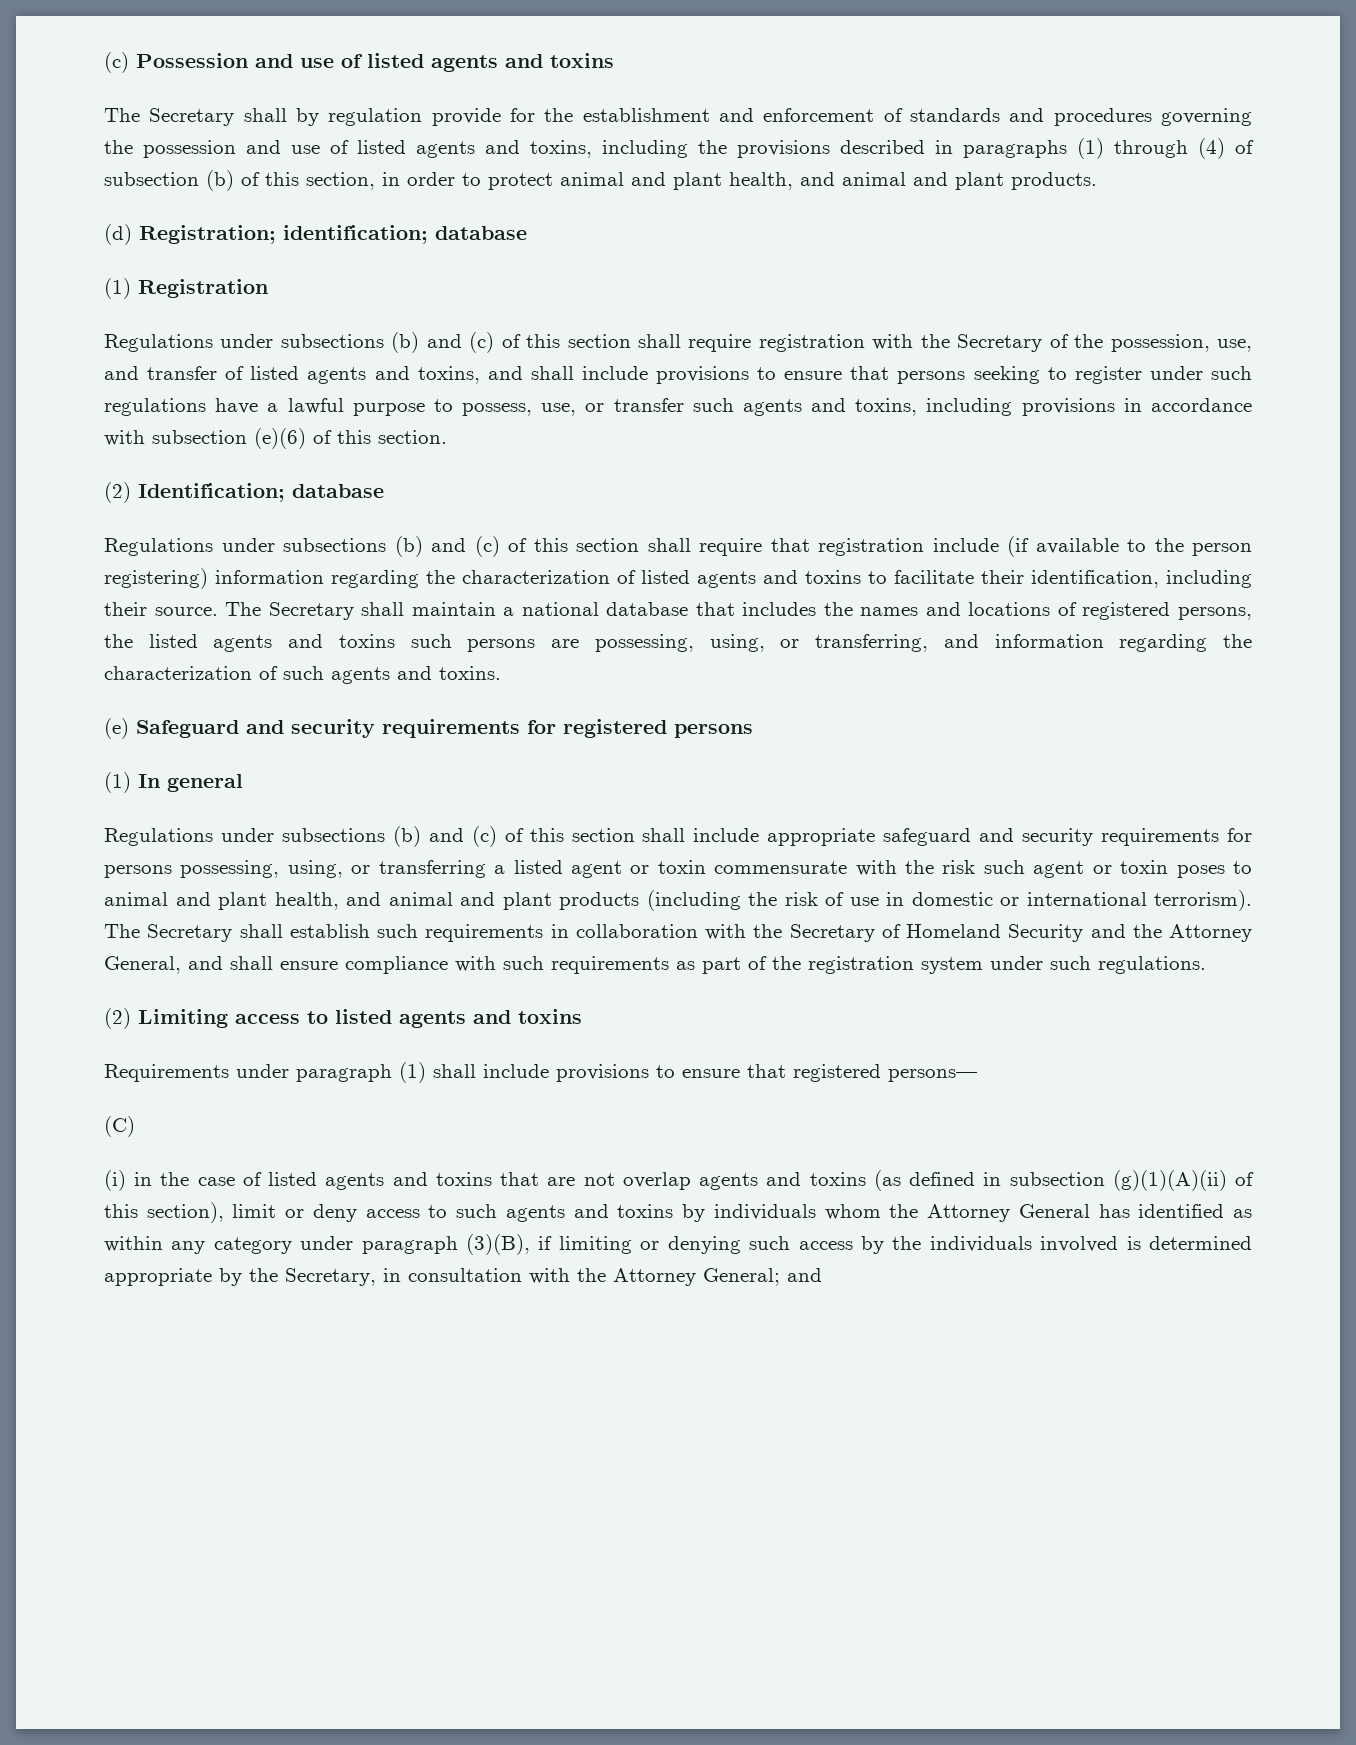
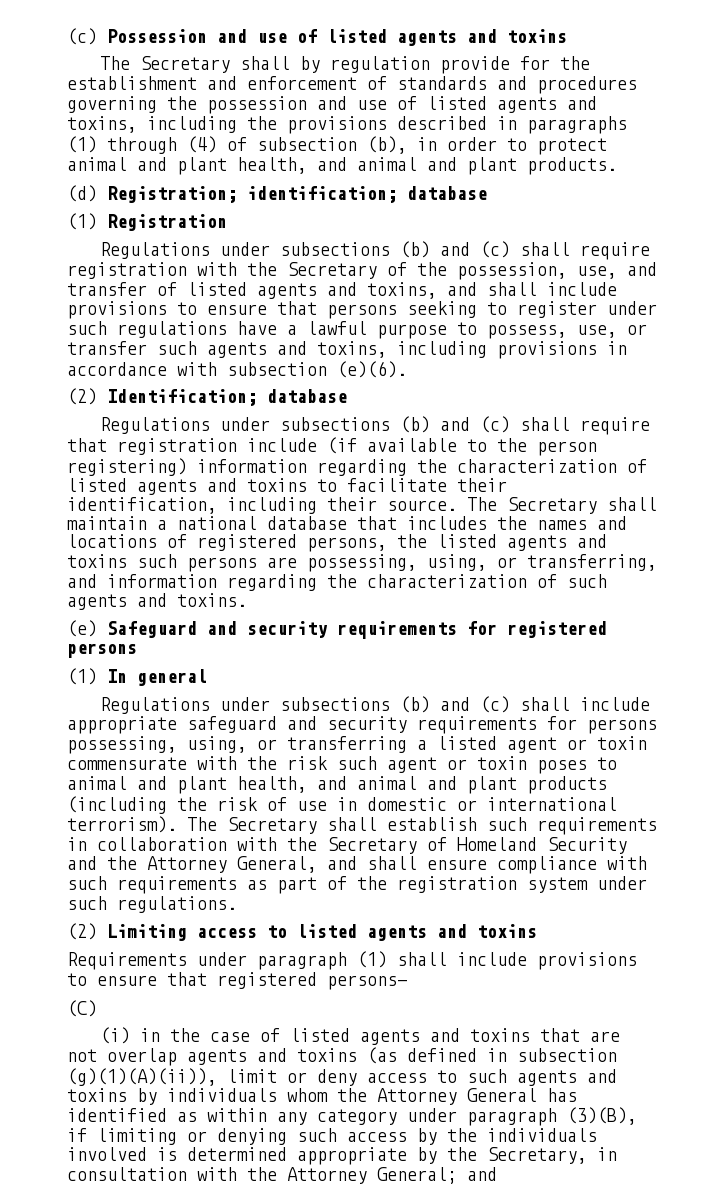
- The Secretary shall by regulation provide for the establishment and enforcement of standards and procedures governing the possession and use of listed agents and toxins, including the provisions described in paragraphs (1) through (4) of subsection (b) of this section, in order to protect animal and plant health, and animal and plant products.
+ The Secretary shall by regulation provide for the establishment and enforcement of standards and procedures governing the possession and use of listed agents and toxins, including the provisions described in paragraphs (1) through (4) of subsection (b), in order to protect animal and plant health, and animal and plant products.
- Regulations under subsections (b) and (c) of this section shall require registration with the Secretary of the possession, use, and transfer of listed agents and toxins, and shall include provisions to ensure that persons seeking to register under such regulations have a lawful purpose to possess, use, or transfer such agents and toxins, including provisions in accordance with subsection (e)(6) of this section.
+ Regulations under subsections (b) and (c) shall require registration with the Secretary of the possession, use, and transfer of listed agents and toxins, and shall include provisions to ensure that persons seeking to register under such regulations have a lawful purpose to possess, use, or transfer such agents and toxins, including provisions in accordance with subsection (e)(6).
- Regulations under subsections (b) and (c) of this section shall require that registration include (if available to the person registering) information regarding the characterization of listed agents and toxins to facilitate their identification, including their source.
+ Regulations under subsections (b) and (c) shall require that registration include (if available to the person registering) information regarding the characterization of listed agents and toxins to facilitate their identification, including their source.
- Regulations under subsections (b) and (c) of this section shall include appropriate safeguard and security requirements for persons possessing, using, or transferring a listed agent or toxin commensurate with the risk such agent or toxin poses to animal and plant health, and animal and plant products (including the risk of use in domestic or international terrorism).
+ Regulations under subsections (b) and (c) shall include appropriate safeguard and security requirements for persons possessing, using, or transferring a listed agent or toxin commensurate with the risk such agent or toxin poses to animal and plant health, and animal and plant products (including the risk of use in domestic or international terrorism).
- (i) in the case of listed agents and toxins that are not overlap agents and toxins (as defined in subsection (g)(1)(A)(ii) of this section), limit or deny access to such agents and toxins by individuals whom the Attorney General has identified as within any category under paragraph (3)(B), if limiting or denying such access by the individuals involved is determined appropriate by the Secretary, in consultation with the Attorney General;
+ (i) in the case of listed agents and toxins that are not overlap agents and toxins (as defined in subsection (g)(1)(A)(ii)), limit or deny access to such agents and toxins by individuals whom the Attorney General has identified as within any category under paragraph (3)(B), if limiting or denying such access by the individuals involved is determined appropriate by the Secretary, in consultation with the Attorney General;

